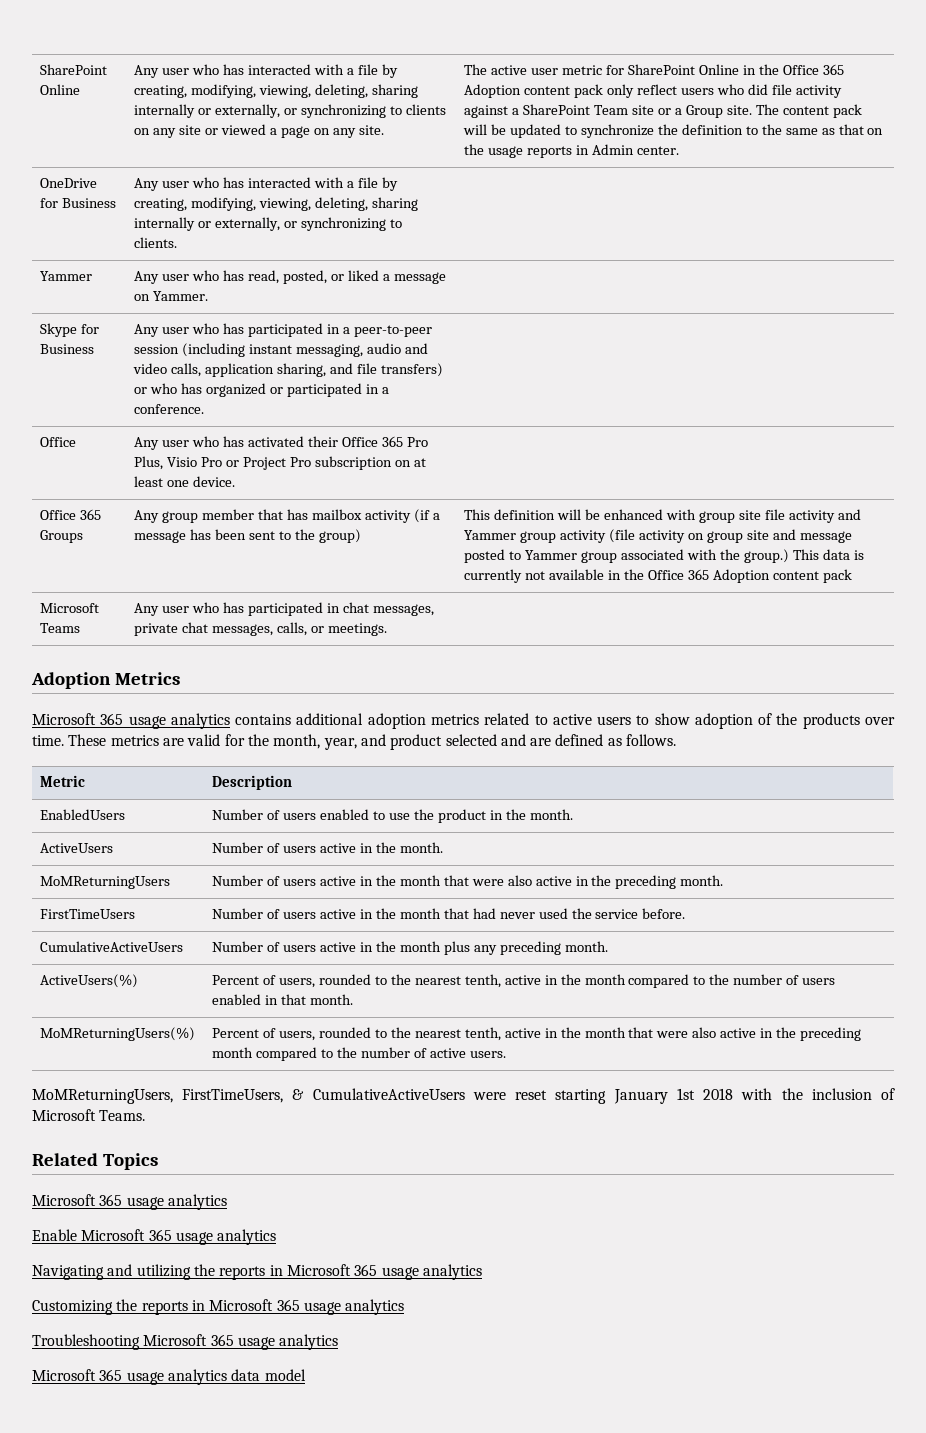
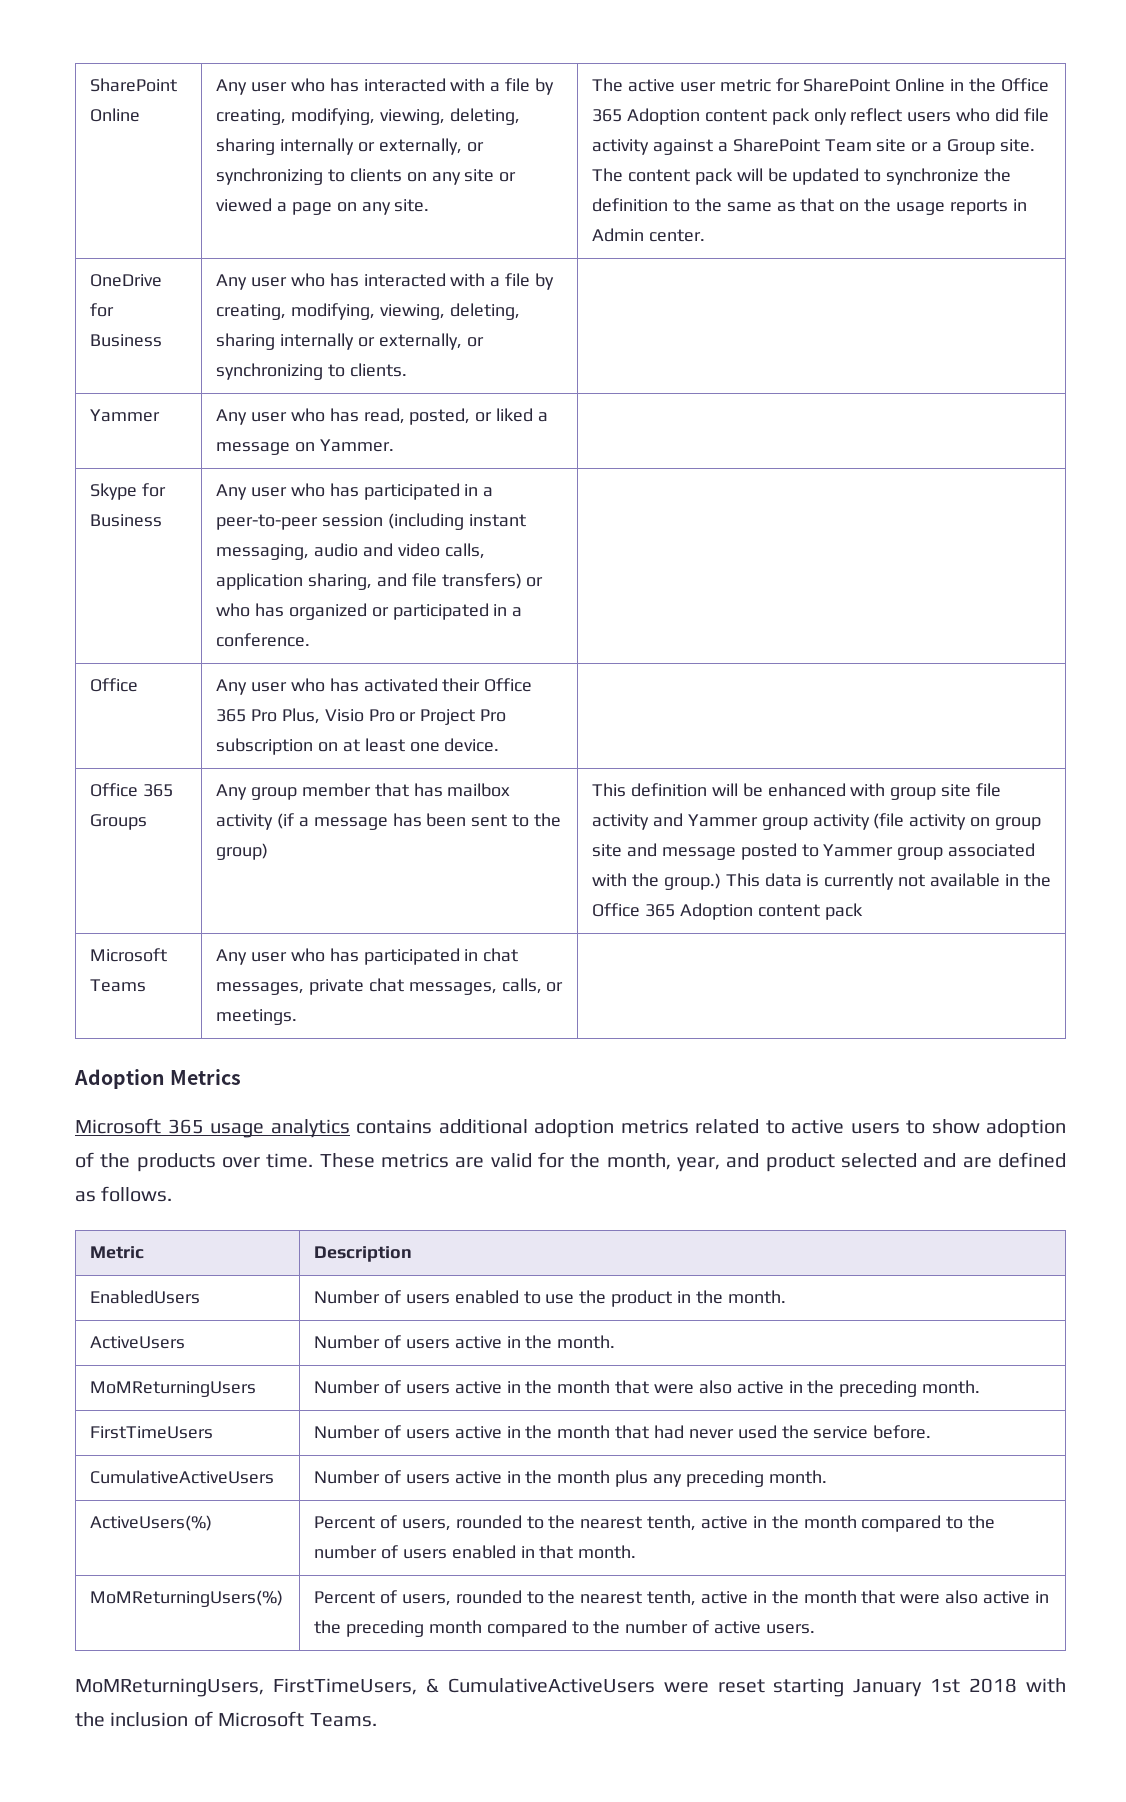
- Related Topics
- Microsoft 365 usage analytics
- Enable Microsoft 365 usage analytics
- Navigating and utilizing the reports in Microsoft 365 usage analytics
- Customizing the reports in Microsoft 365 usage analytics
- Troubleshooting Microsoft 365 usage analytics
- Microsoft 365 usage analytics data model

